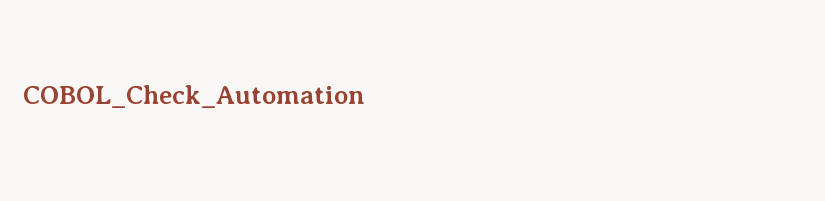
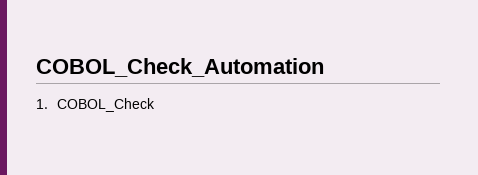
+ 1. COBOL_Check

